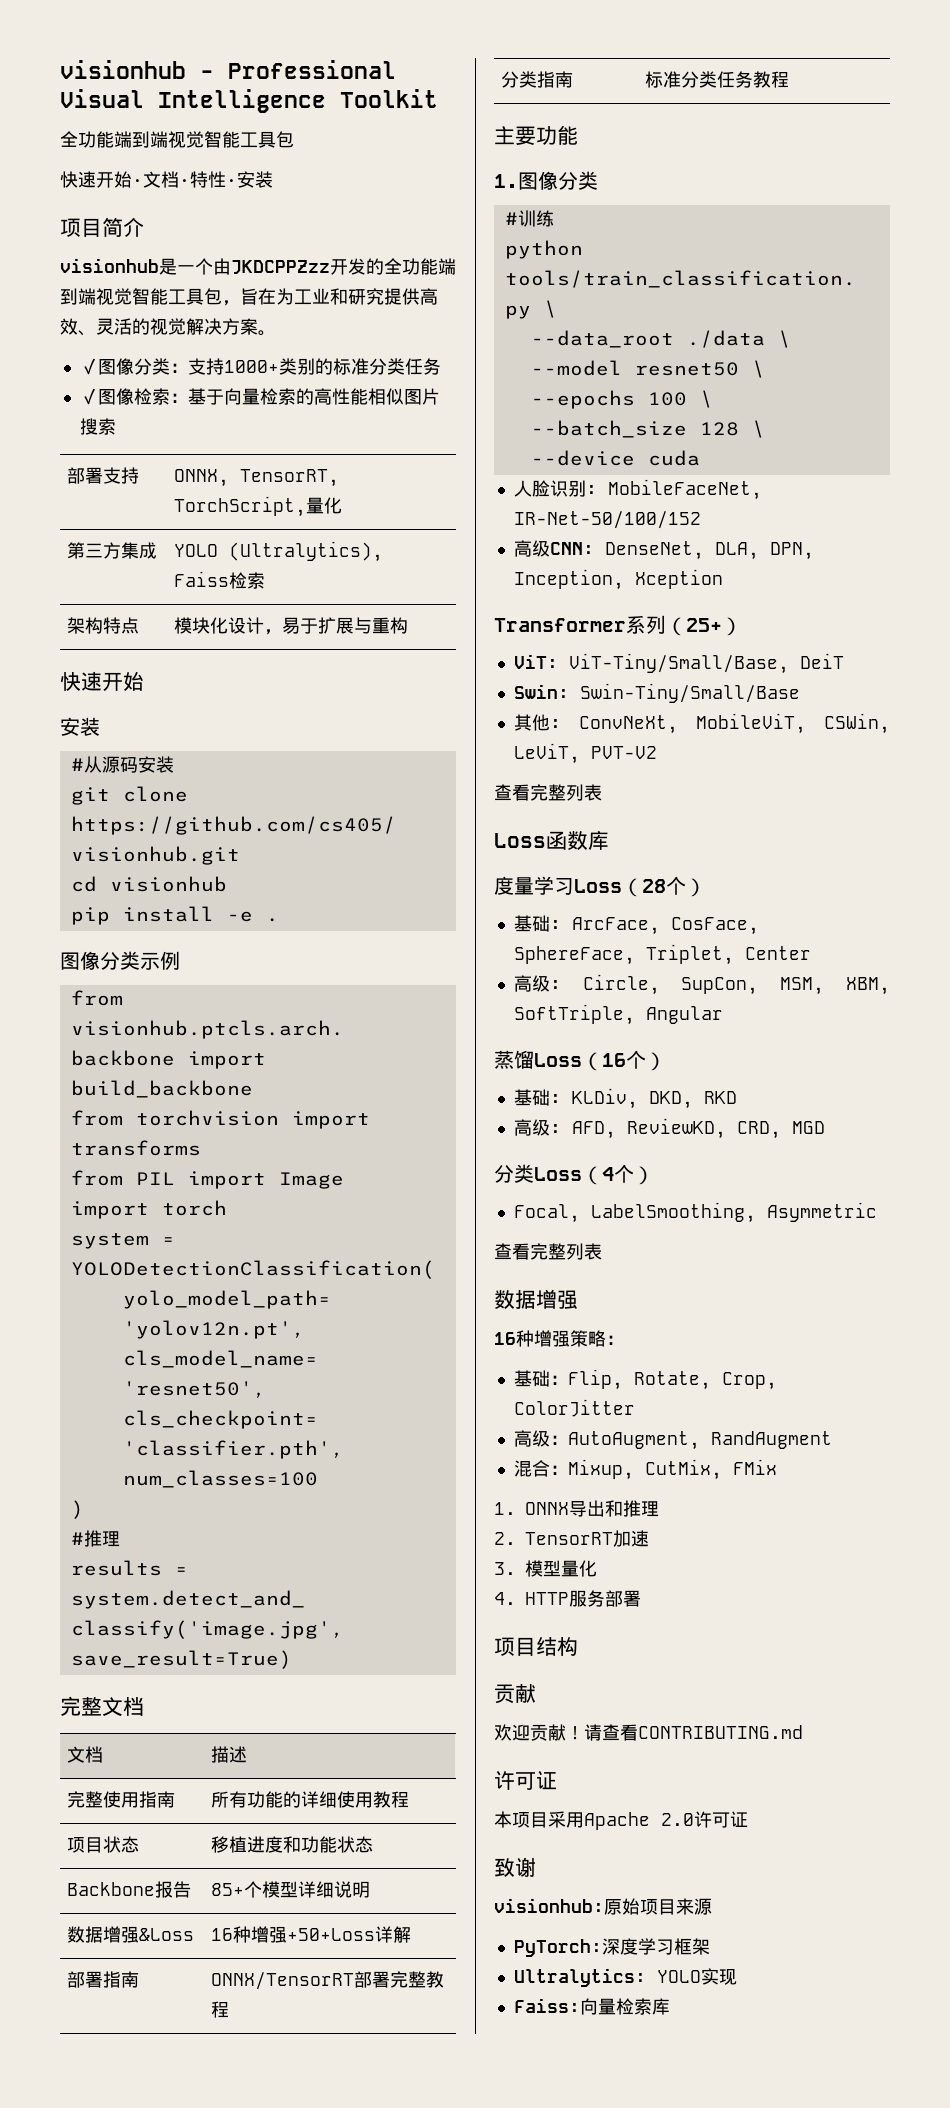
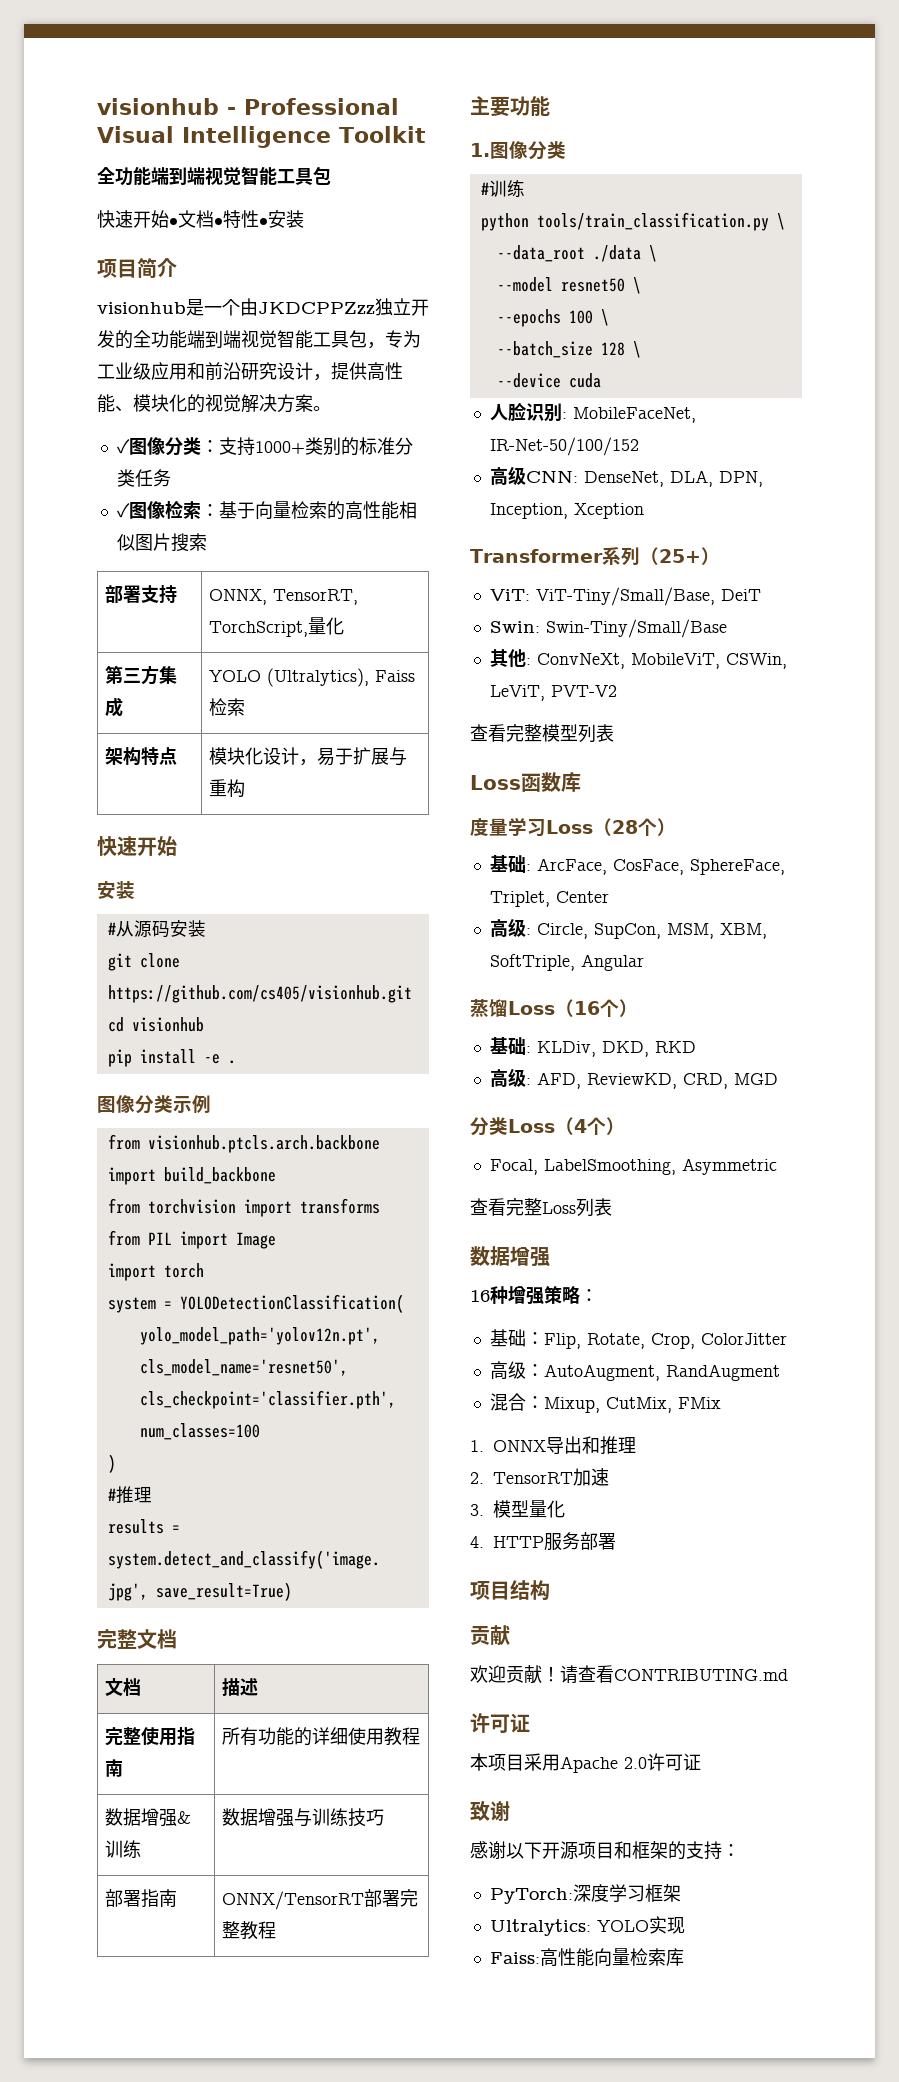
- visionhub是一个由JKDCPPZzz开发的全功能端到端视觉智能工具包，旨在为工业和研究提供高效、灵活的视觉解决方案。
+ visionhub是一个由JKDCPPZzz独立开发的全功能端到端视觉智能工具包，专为工业级应用和前沿研究设计，提供高性能、模块化的视觉解决方案。
- 项目状态 | 移植进度和功能状态
- Backbone报告 | 85+个模型详细说明
- 数据增强&Loss | 16种增强+50+Loss详解
+ 数据增强&训练 | 数据增强与训练技巧
- 分类指南 | 标准分类任务教程
  其他: ConvNeXt, MobileViT, CSWin, LeViT, PVT-V2
- 查看完整列表
+ 查看完整模型列表
  Focal, LabelSmoothing, Asymmetric
- 查看完整列表
+ 查看完整Loss列表
- visionhub:原始项目来源
+ 感谢以下开源项目和框架的支持：
- Faiss:向量检索库
+ Faiss:高性能向量检索库

